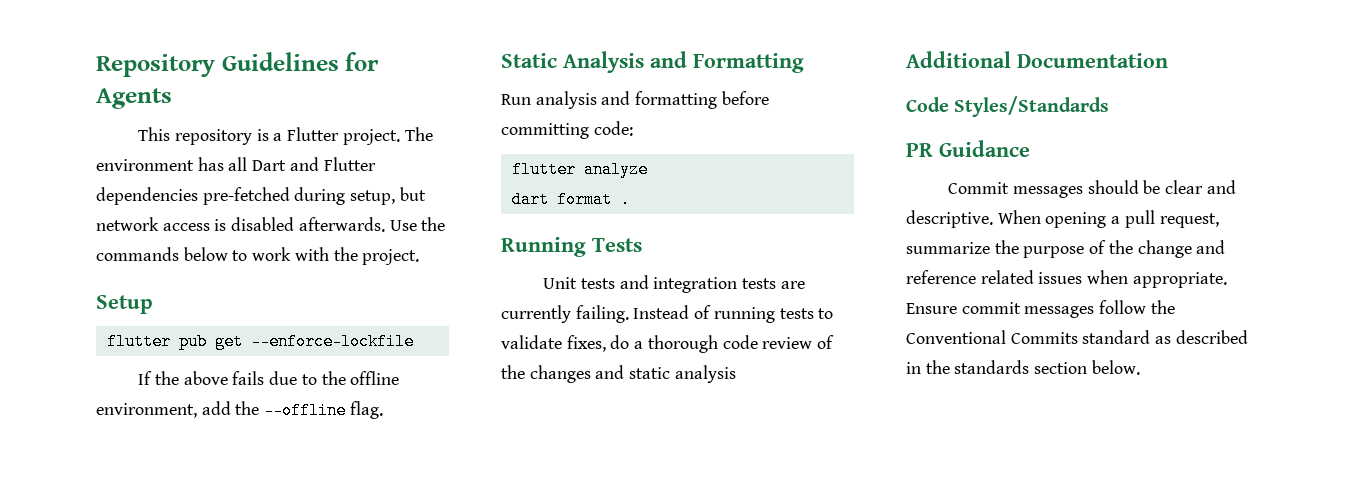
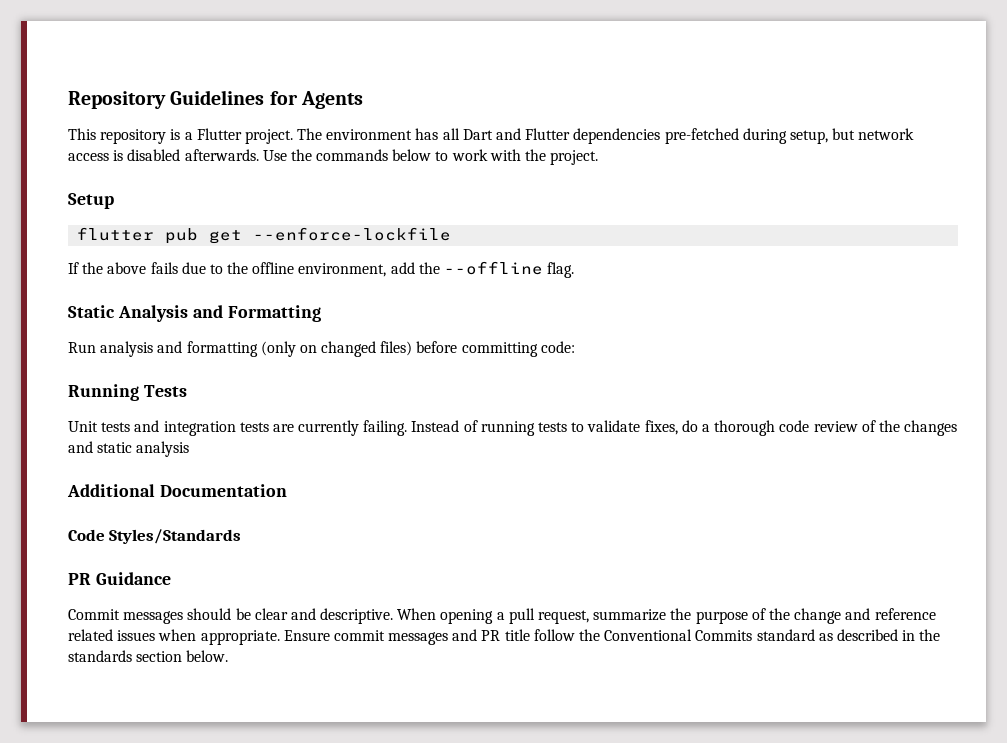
- Run analysis and formatting before committing code:
+ Run analysis and formatting (only on changed files) before committing code:
- flutter analyze
- dart format .
- Ensure commit messages follow the Conventional Commits standard as described in the standards section below.
+ Ensure commit messages and PR title follow the Conventional Commits standard as described in the standards section below.

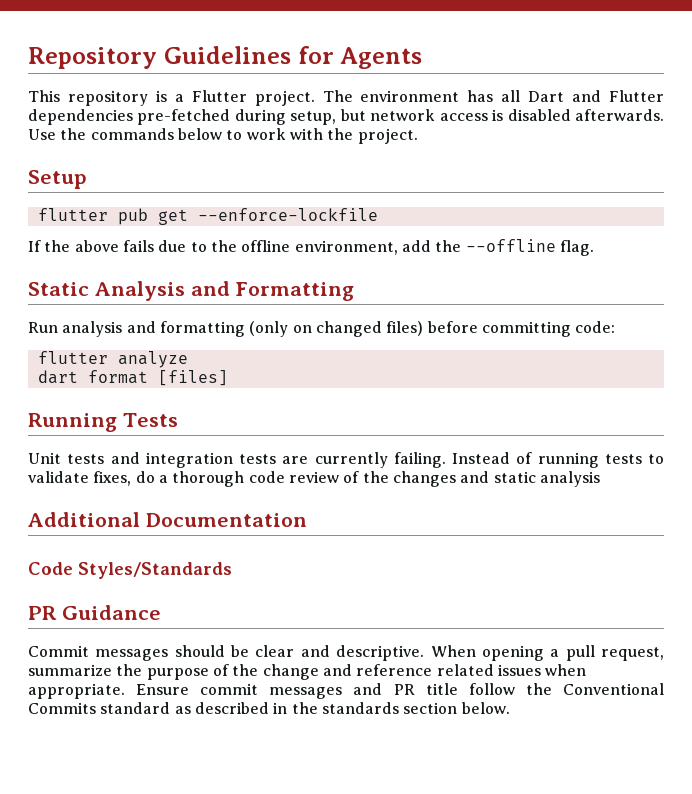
+ flutter analyze
+ dart format [files]

